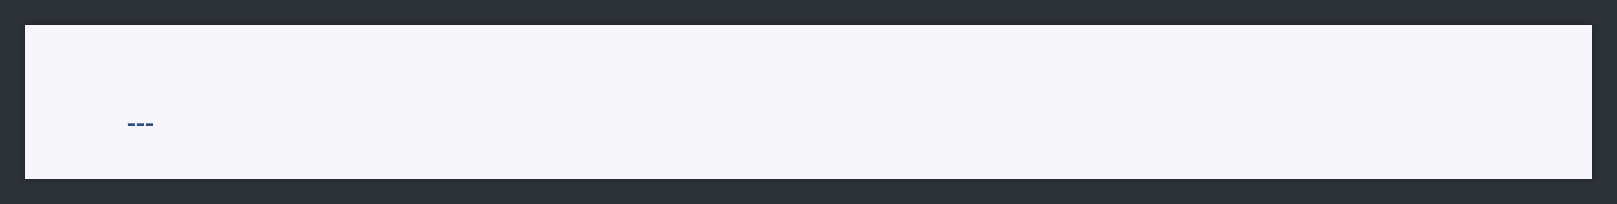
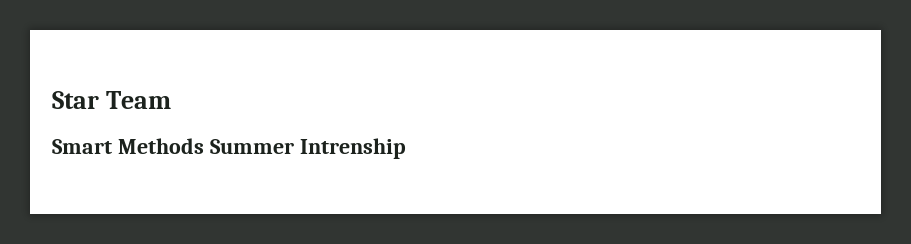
- ---
+ Star Team
+ Smart Methods Summer Intrenship

